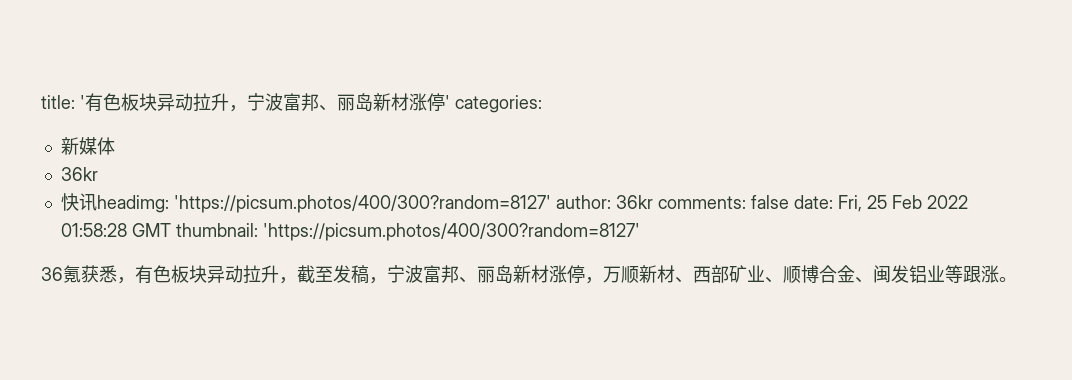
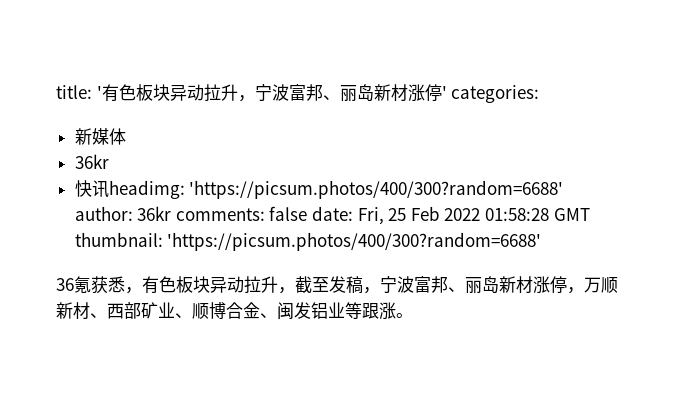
- 快讯headimg: 'https://picsum.photos/400/300?random=8127' author: 36kr comments: false date: Fri, 25 Feb 2022 01:58:28 GMT thumbnail: 'https://picsum.photos/400/300?random=8127'
+ 快讯headimg: 'https://picsum.photos/400/300?random=6688' author: 36kr comments: false date: Fri, 25 Feb 2022 01:58:28 GMT thumbnail: 'https://picsum.photos/400/300?random=6688'

